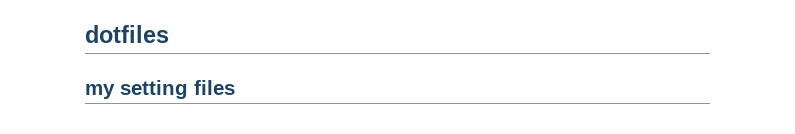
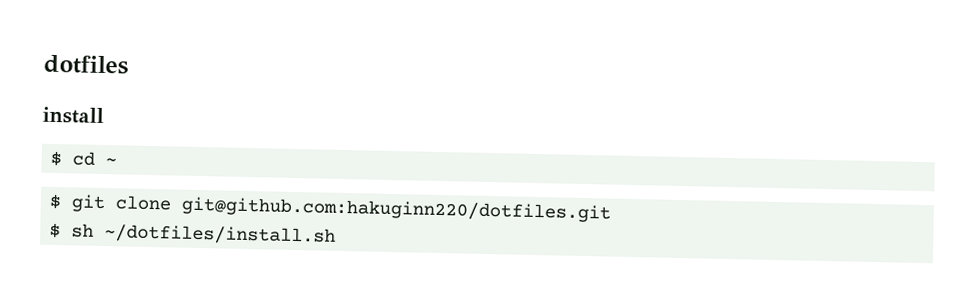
- my setting files
+ install
+ $ cd ~
+ $ git clone git@github.com:hakuginn220/dotfiles.git
+ $ sh ~/dotfiles/install.sh

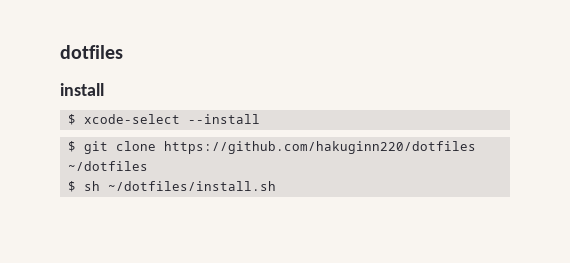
- $ cd ~
+ $ xcode-select --install
- $ git clone git@github.com:hakuginn220/dotfiles.git
+ $ git clone https://github.com/hakuginn220/dotfiles ~/dotfiles

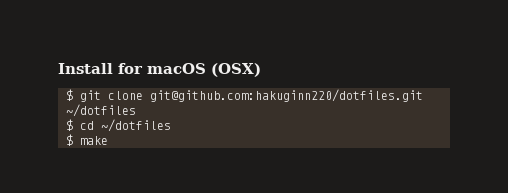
- dotfiles
- install
- $ xcode-select --install
+ Install for macOS (OSX)
- $ git clone https://github.com/hakuginn220/dotfiles ~/dotfiles
- $ sh ~/dotfiles/install.sh
+ $ git clone git@github.com:hakuginn220/dotfiles.git ~/dotfiles
+ $ cd ~/dotfiles
+ $ make

